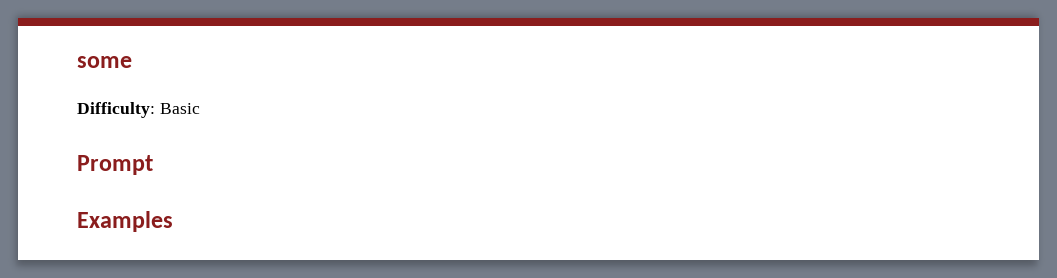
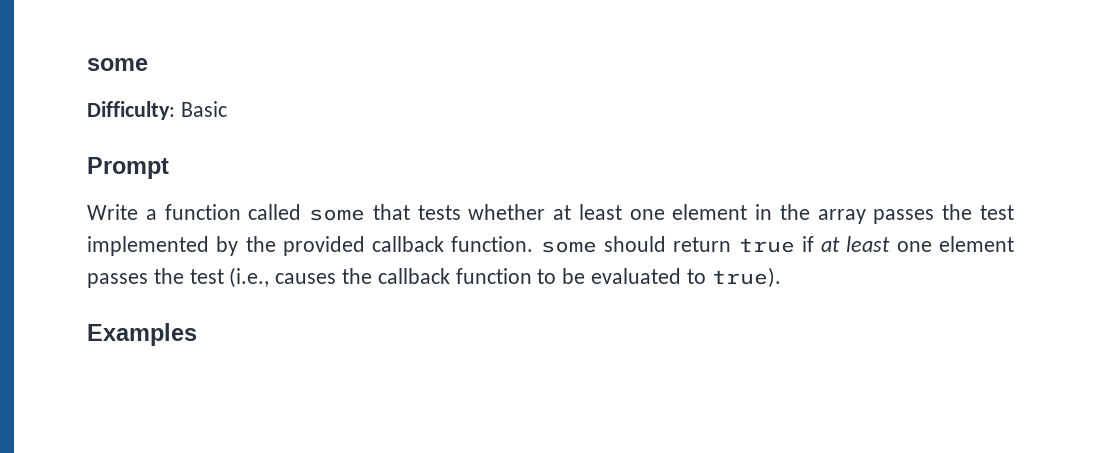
+ Write a function called some that tests whether at least one element in the array passes the test implemented by the provided callback function. some should return true if at least one element passes the test (i.e., causes the callback function to be evaluated to true).

